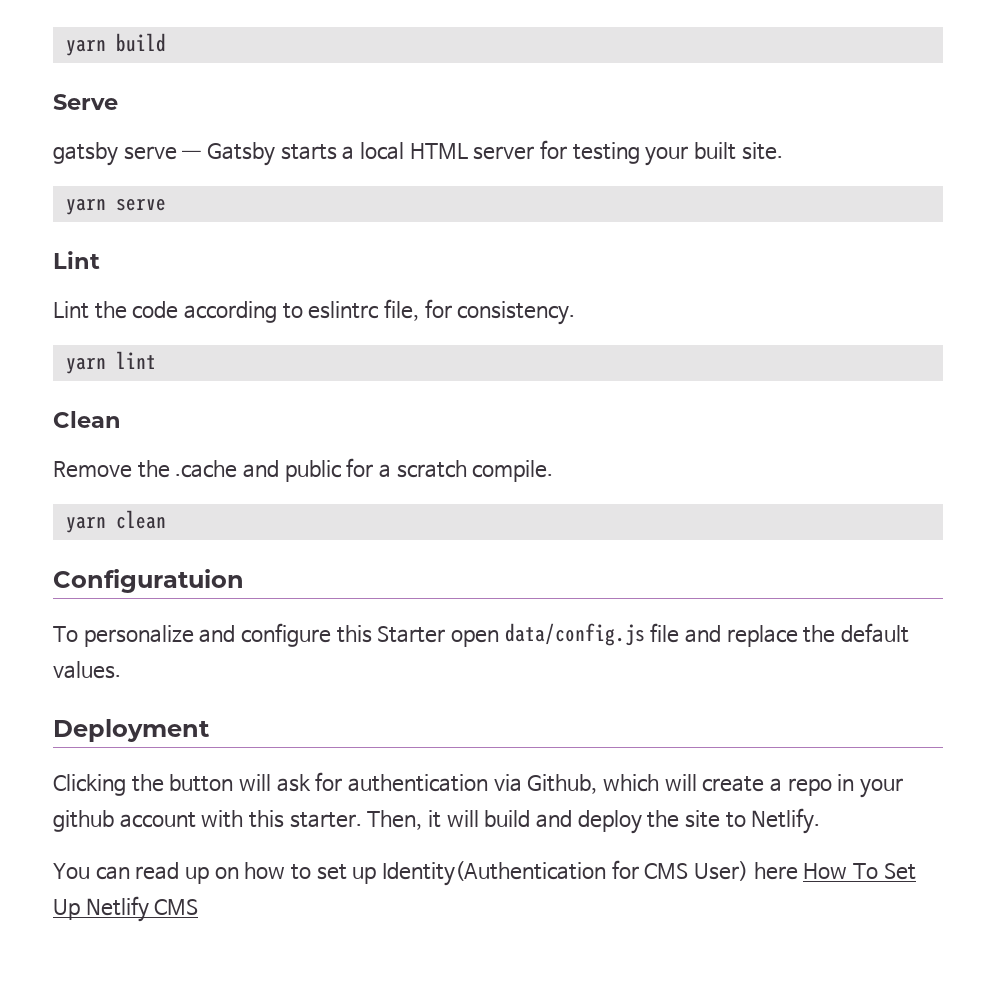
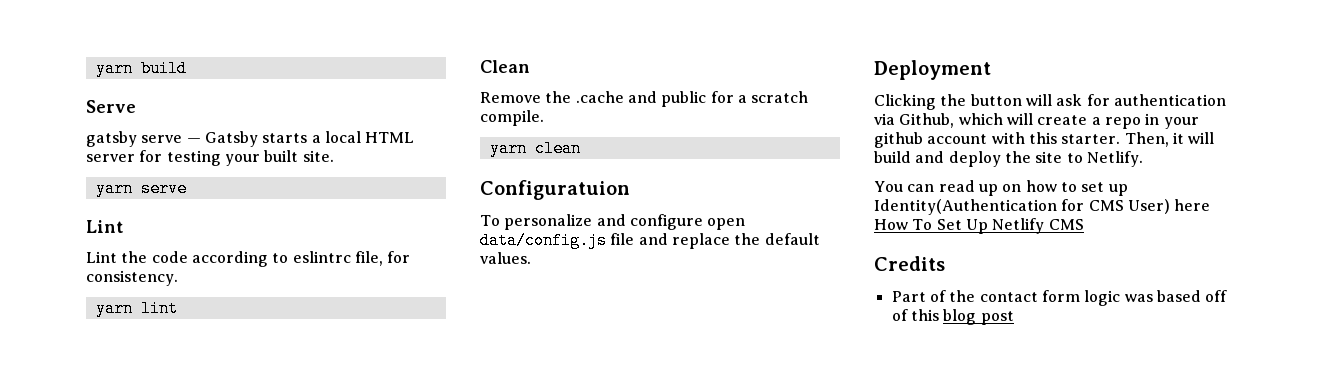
- To personalize and configure this Starter open data/config.js file and replace the default values.
+ To personalize and configure open data/config.js file and replace the default values.
+ Credits
+ Part of the contact form logic was based off of this blog post

